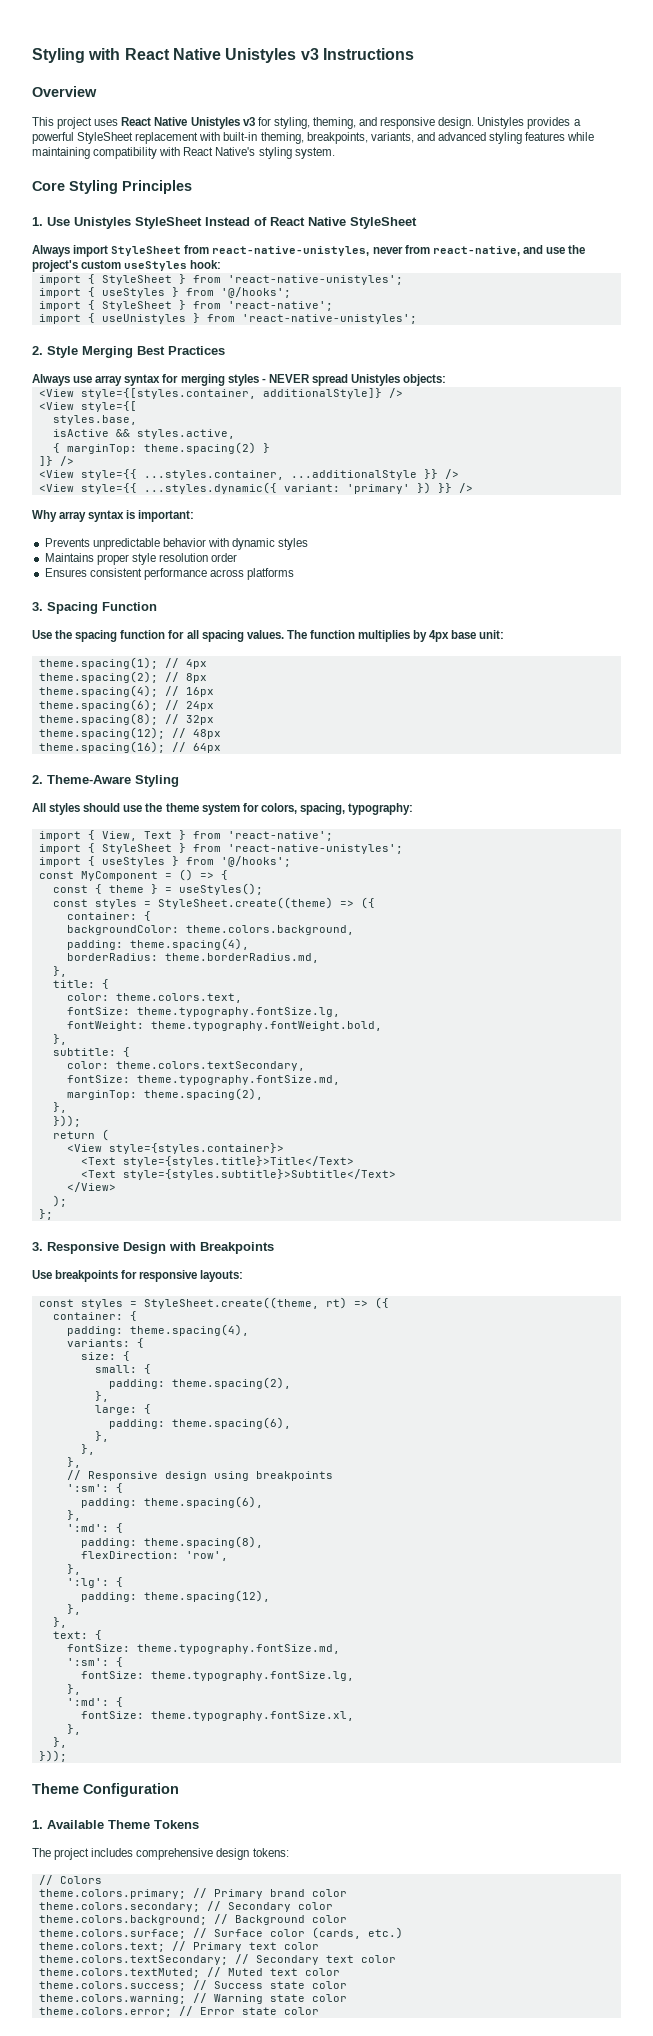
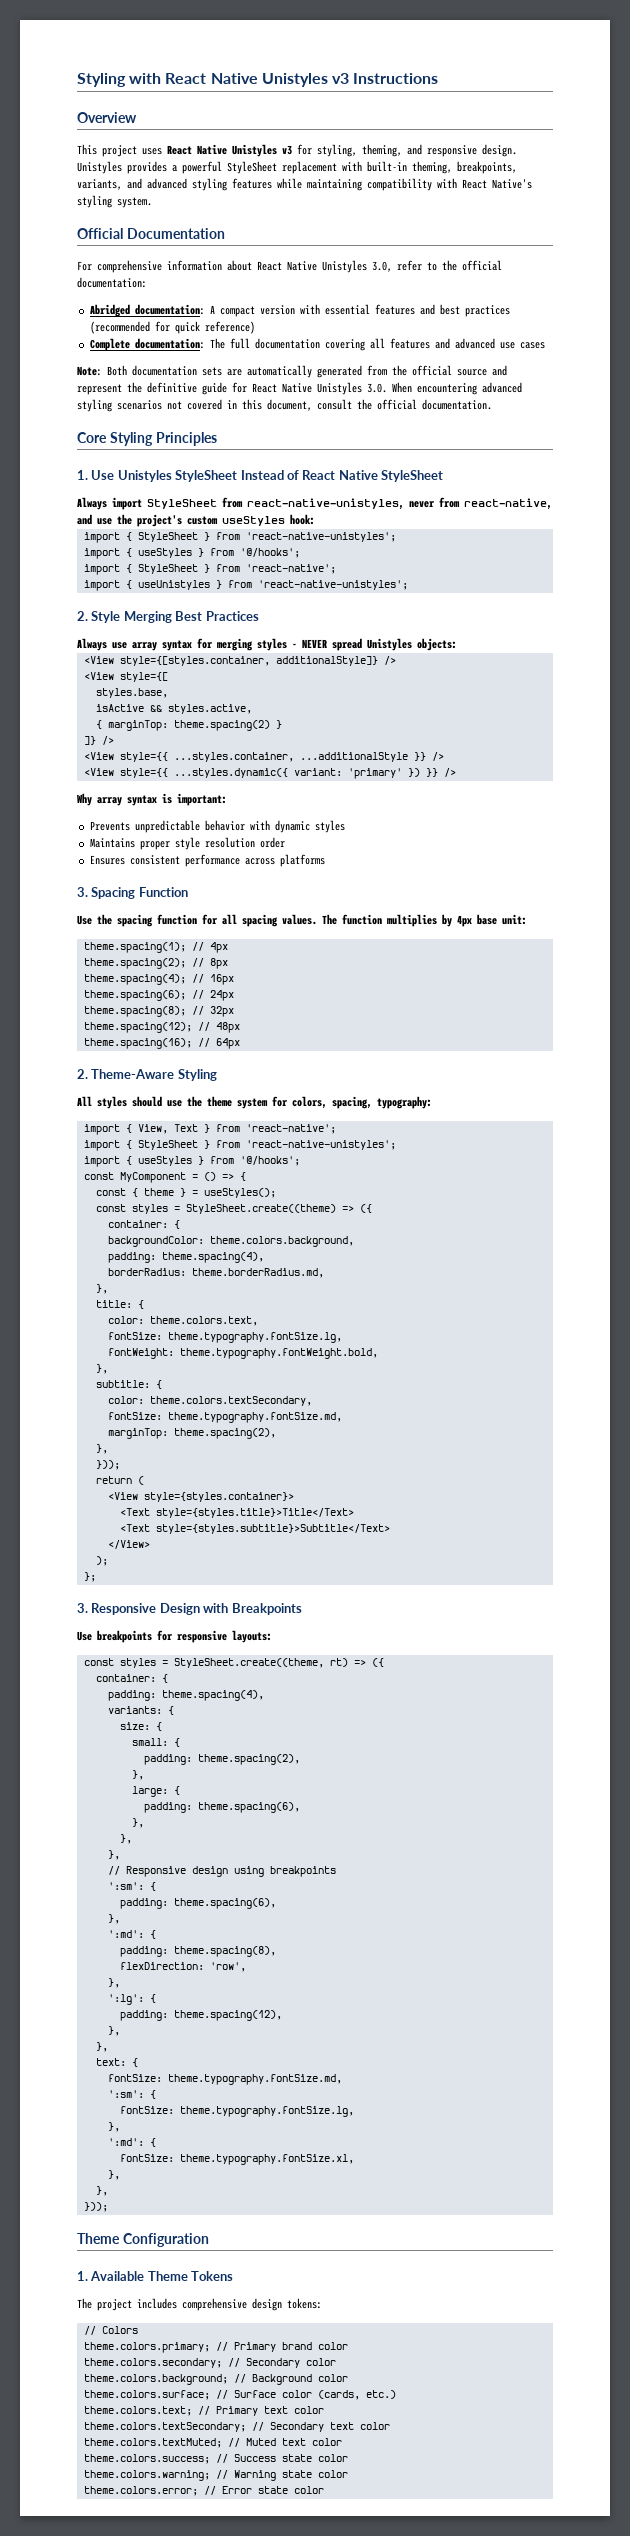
+ Official Documentation
+ For comprehensive information about React Native Unistyles 3.0, refer to the official documentation:
+ Abridged documentation: A compact version with essential features and best practices (recommended for quick reference)
+ Complete documentation: The full documentation covering all features and advanced use cases
+ Note: Both documentation sets are automatically generated from the official source and represent the definitive guide for React Native Unistyles 3.0. When encountering advanced styling scenarios not covered in this document, consult the official documentation.

